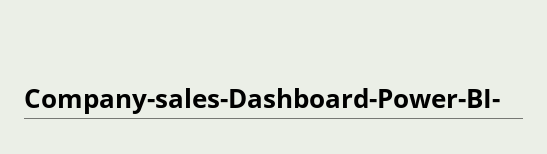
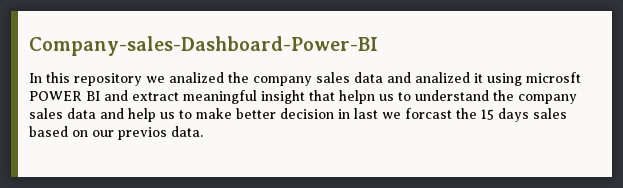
- Company-sales-Dashboard-Power-BI-
+ Company-sales-Dashboard-Power-BI
+ In this repository we analized the company sales data and analized it using microsft POWER BI and extract meaningful insight that helpn us to understand the company sales data and help us to make better decision in last we forcast the 15 days sales based on our previos data.

